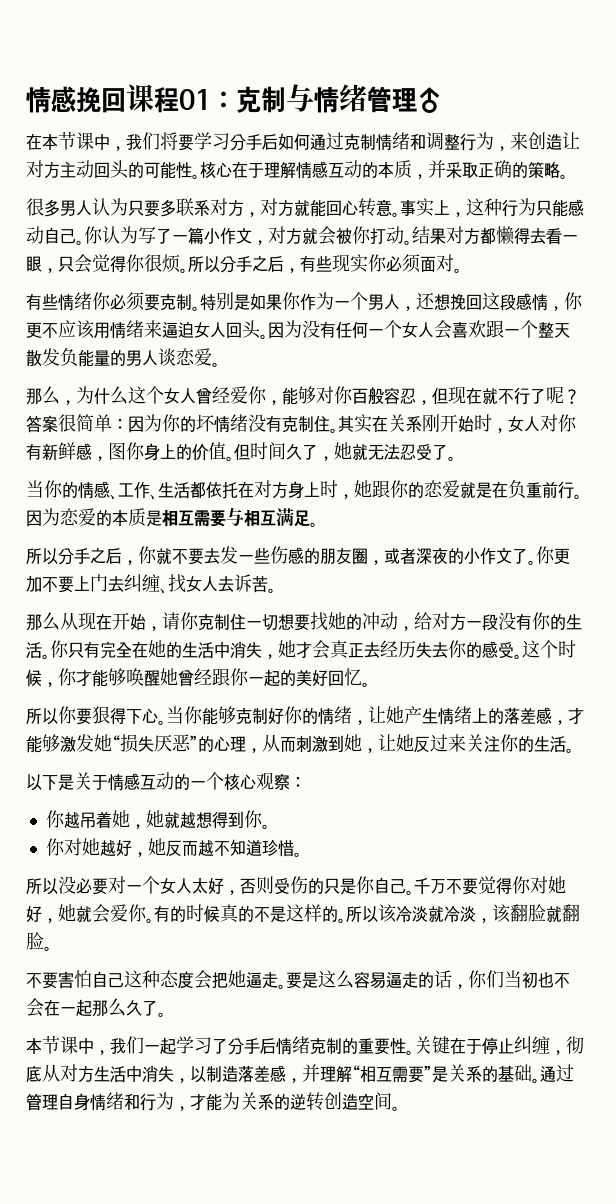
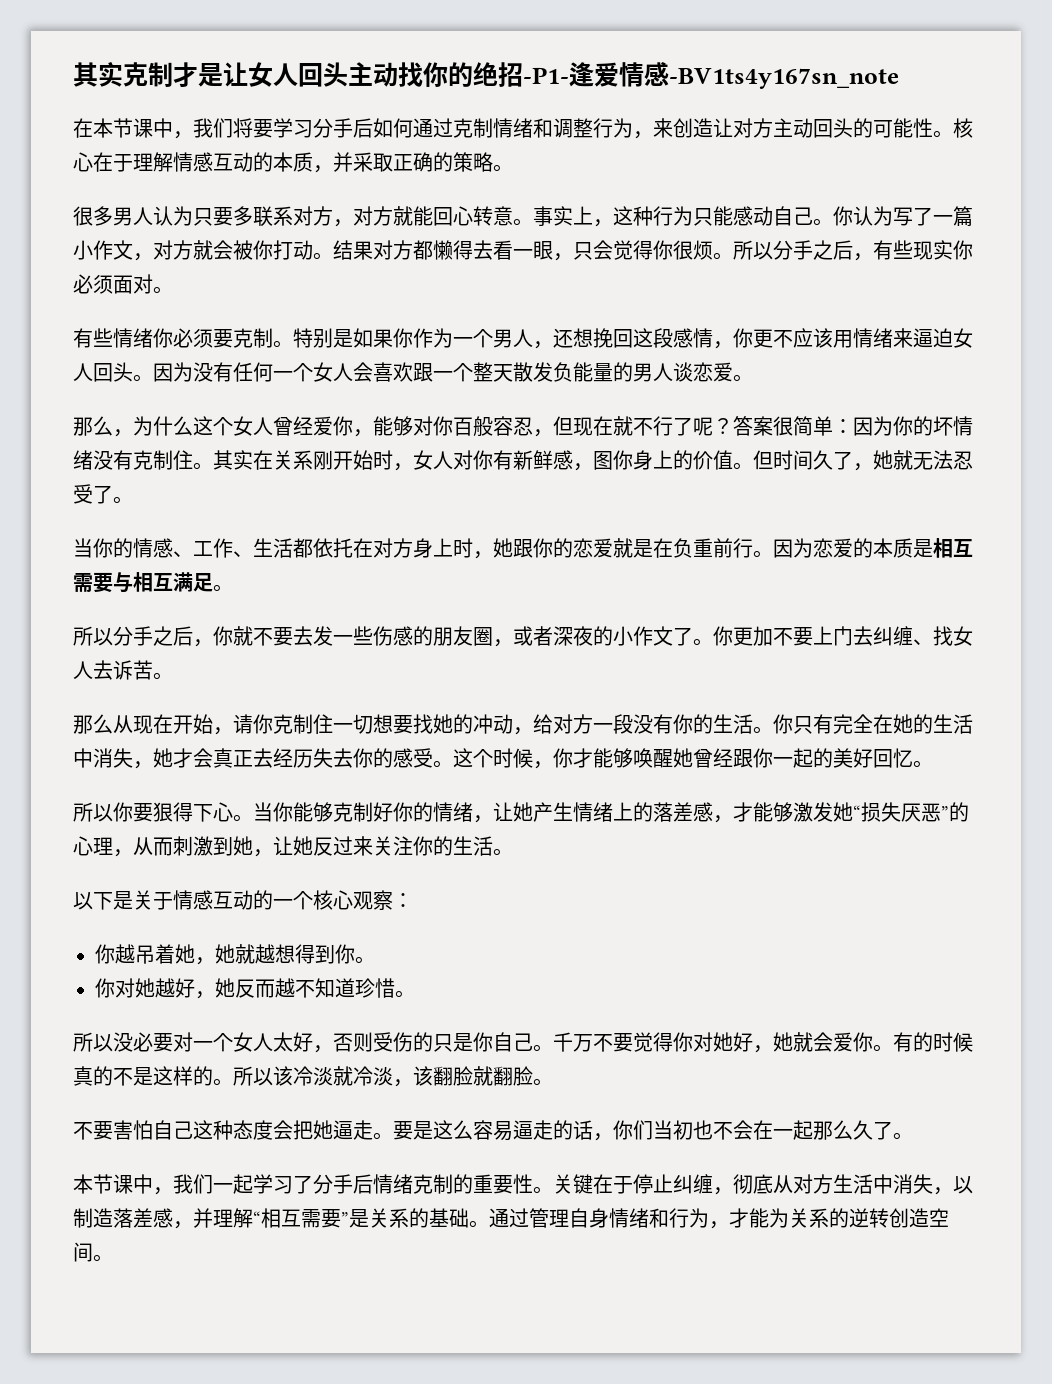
- 情感挽回课程01：克制与情绪管理♂
+ 其实克制才是让女人回头主动找你的绝招-P1-逢爱情感-BV1ts4y167sn_note

